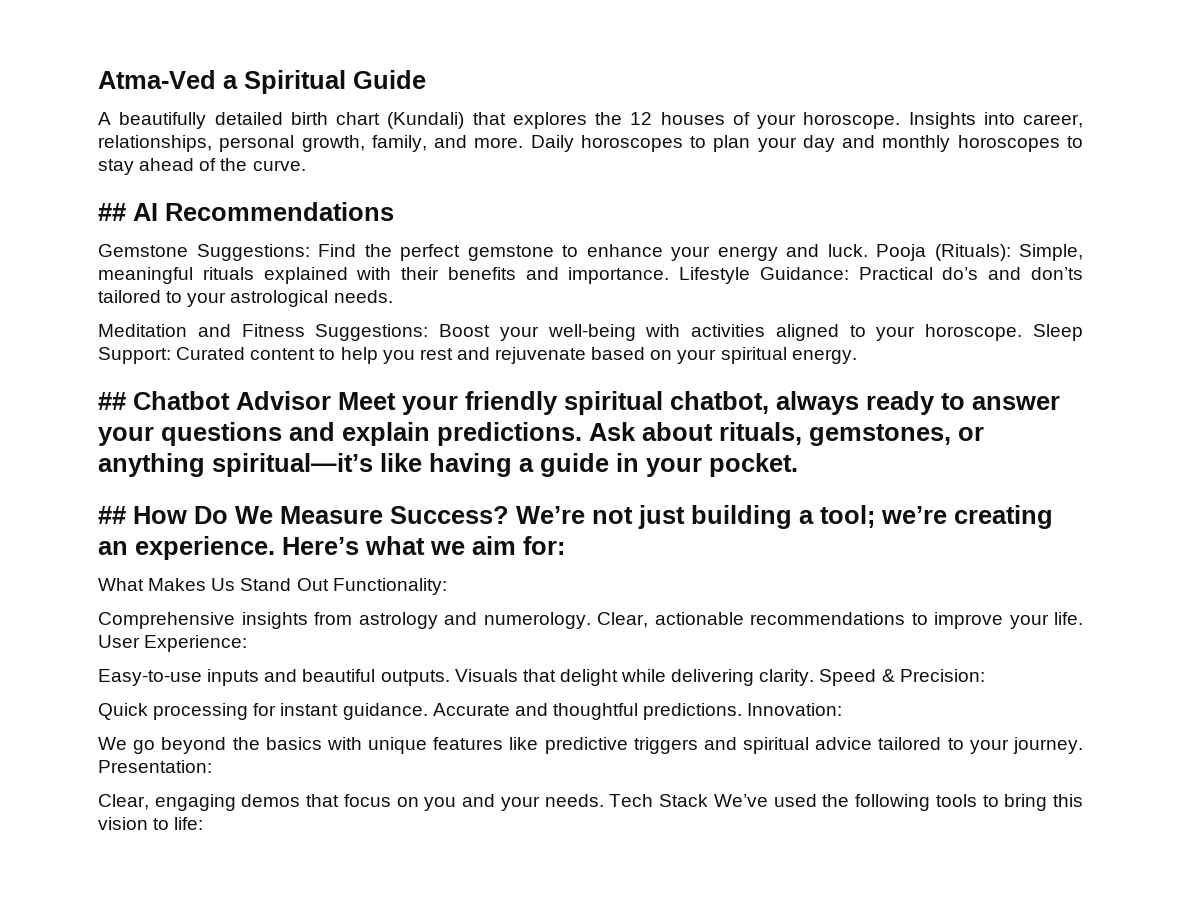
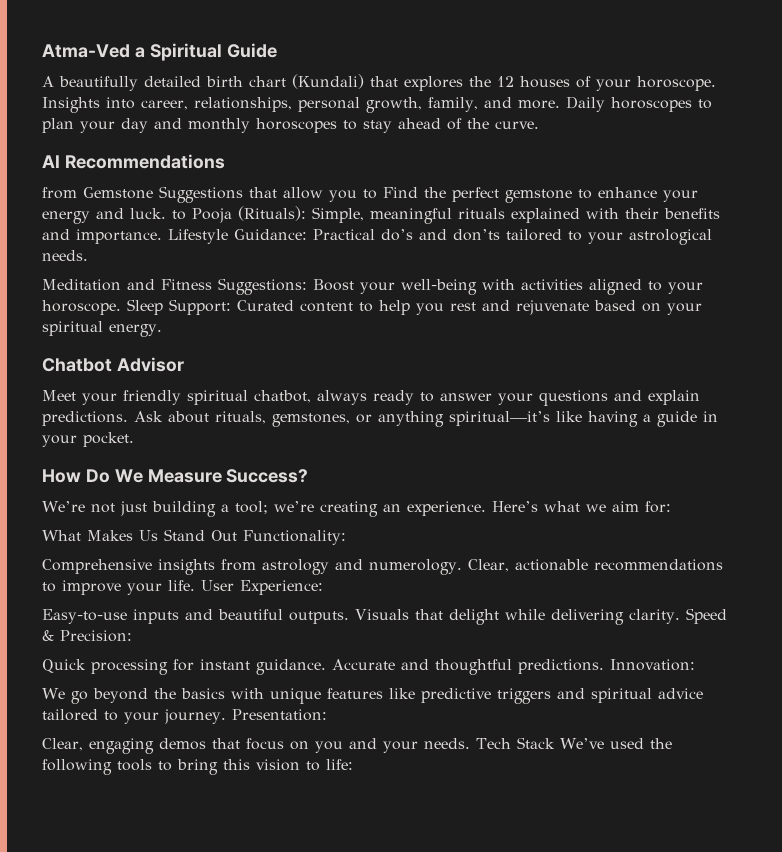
- ## AI Recommendations
+ AI Recommendations
- Gemstone Suggestions: Find the perfect gemstone to enhance your energy and luck. Pooja (Rituals): Simple, meaningful rituals explained with their benefits and importance.
+ from Gemstone Suggestions that allow you to Find the perfect gemstone to enhance your energy and luck. to Pooja (Rituals): Simple, meaningful rituals explained with their benefits and importance.
- ## Chatbot Advisor Meet your friendly spiritual chatbot, always ready to answer your questions and explain predictions.
+ Chatbot Advisor
+ Meet your friendly spiritual chatbot, always ready to answer your questions and explain predictions.
- ## How Do We Measure Success? We’re not just building a tool; we’re creating an experience.
+ How Do We Measure Success?
+ We’re not just building a tool; we’re creating an experience.

